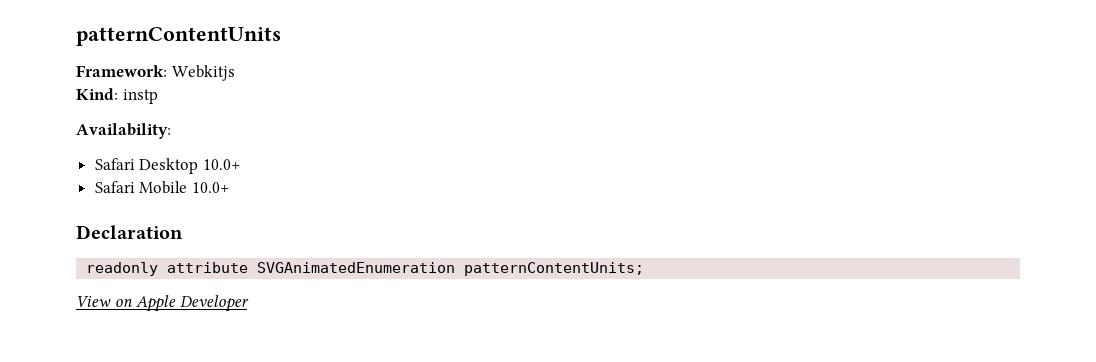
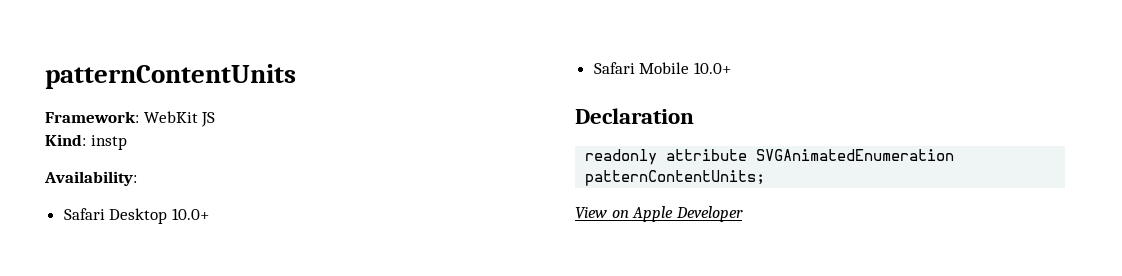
- Framework: Webkitjs
+ Framework: WebKit JS

